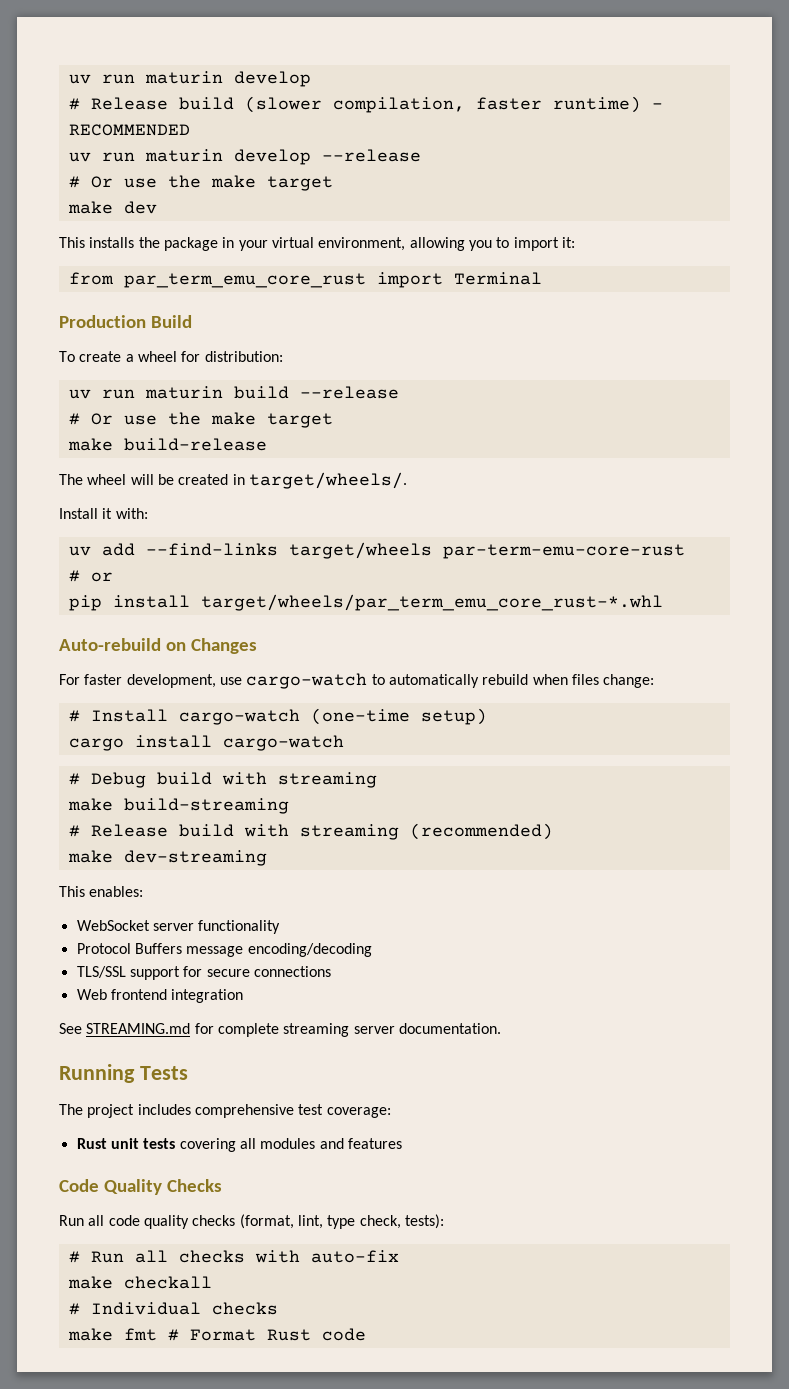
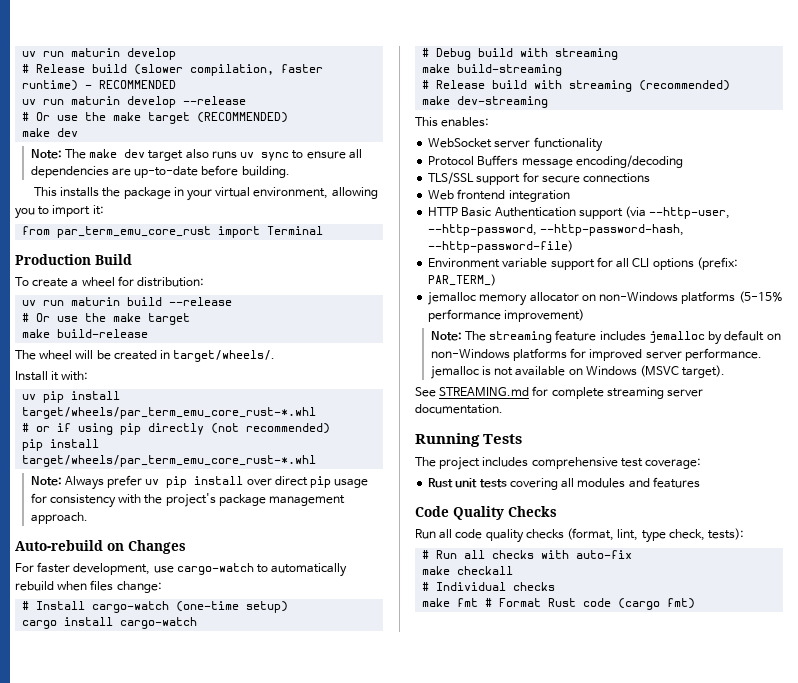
  uv run maturin develop --release
- # Or use the make target
+ # Or use the make target (RECOMMENDED)
  make dev
+ Note: The make dev target also runs uv sync to ensure all dependencies are up-to-date before building.
- uv add --find-links target/wheels par-term-emu-core-rust
- # or
+ uv pip install target/wheels/par_term_emu_core_rust-*.whl
+ # or if using pip directly (not recommended)
  pip install target/wheels/par_term_emu_core_rust-*.whl
+ Note: Always prefer uv pip install over direct pip usage for consistency with the project's package management approach.
+ HTTP Basic Authentication support (via --http-user, --http-password, --http-password-hash, --http-password-file)
+ Environment variable support for all CLI options (prefix: PAR_TERM_)
+ jemalloc memory allocator on non-Windows platforms (5-15% performance improvement)
+ Note: The streaming feature includes jemalloc by default on non-Windows platforms for improved server performance. jemalloc is not available on Windows (MSVC target).
- make fmt # Format Rust code
+ make fmt # Format Rust code (cargo fmt)

